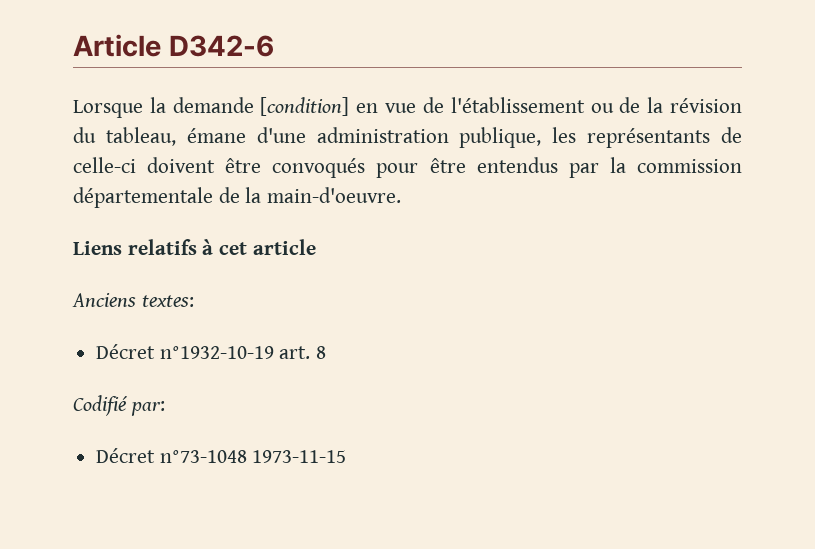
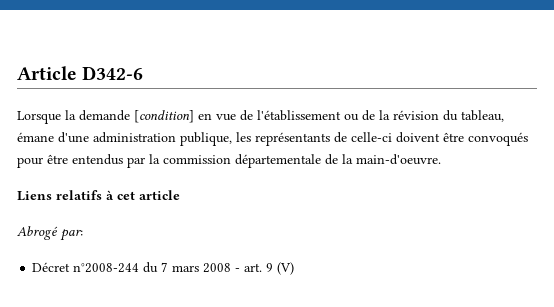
- Anciens textes:
- Décret n°1932-10-19 art. 8
- Codifié par:
- Décret n°73-1048 1973-11-15
+ Abrogé par:
+ Décret n°2008-244 du 7 mars 2008 - art. 9 (V)

